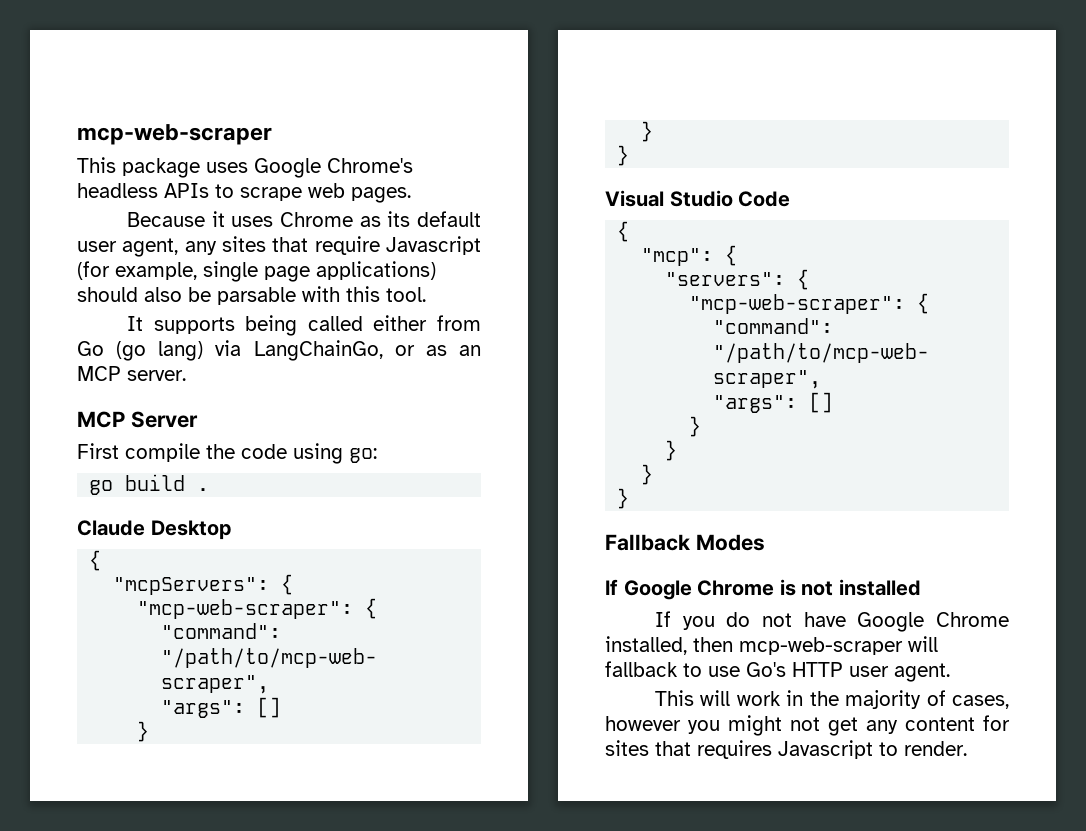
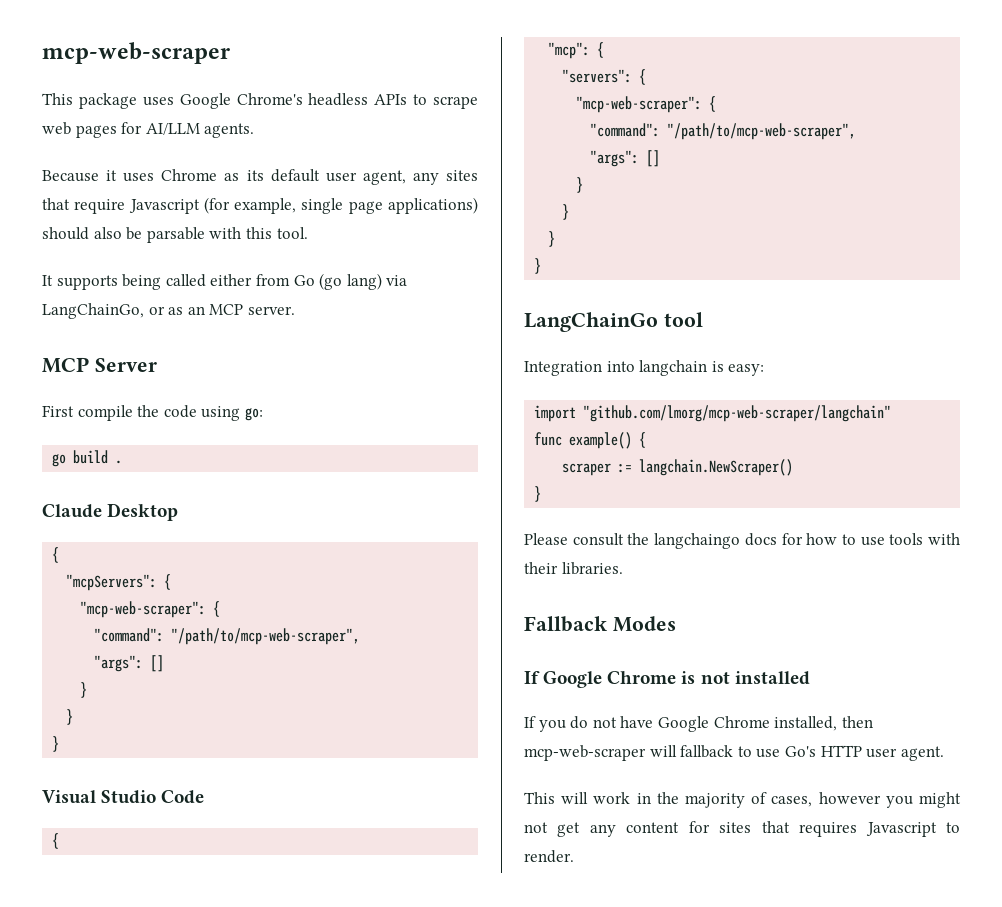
- This package uses Google Chrome's headless APIs to scrape web pages.
+ This package uses Google Chrome's headless APIs to scrape web pages for AI/LLM agents.
+ LangChainGo tool
+ Integration into langchain is easy:
+ import "github.com/lmorg/mcp-web-scraper/langchain"
+ func example() {
+ scraper := langchain.NewScraper()
+ }
+ Please consult the langchaingo docs for how to use tools with their libraries.

